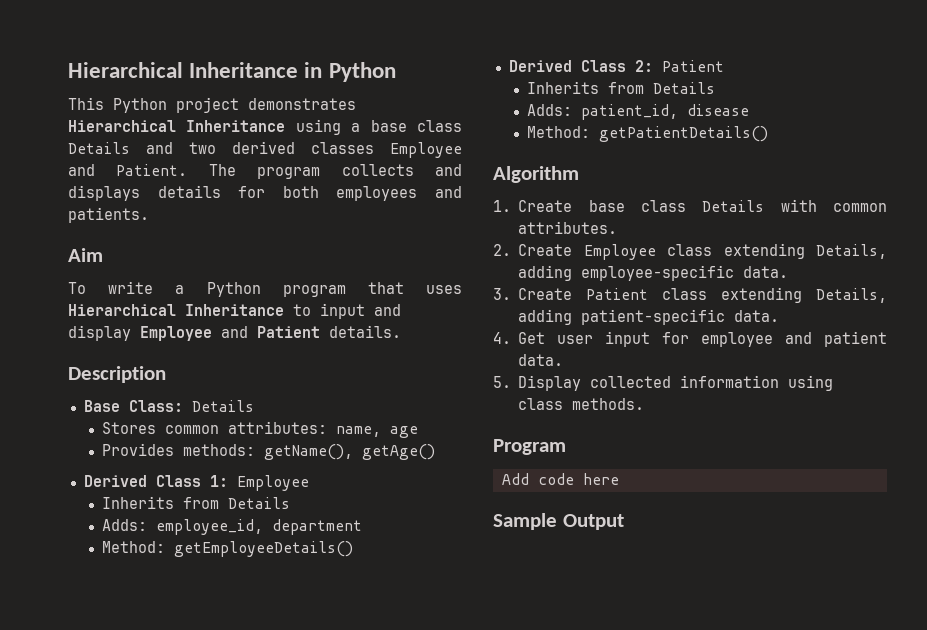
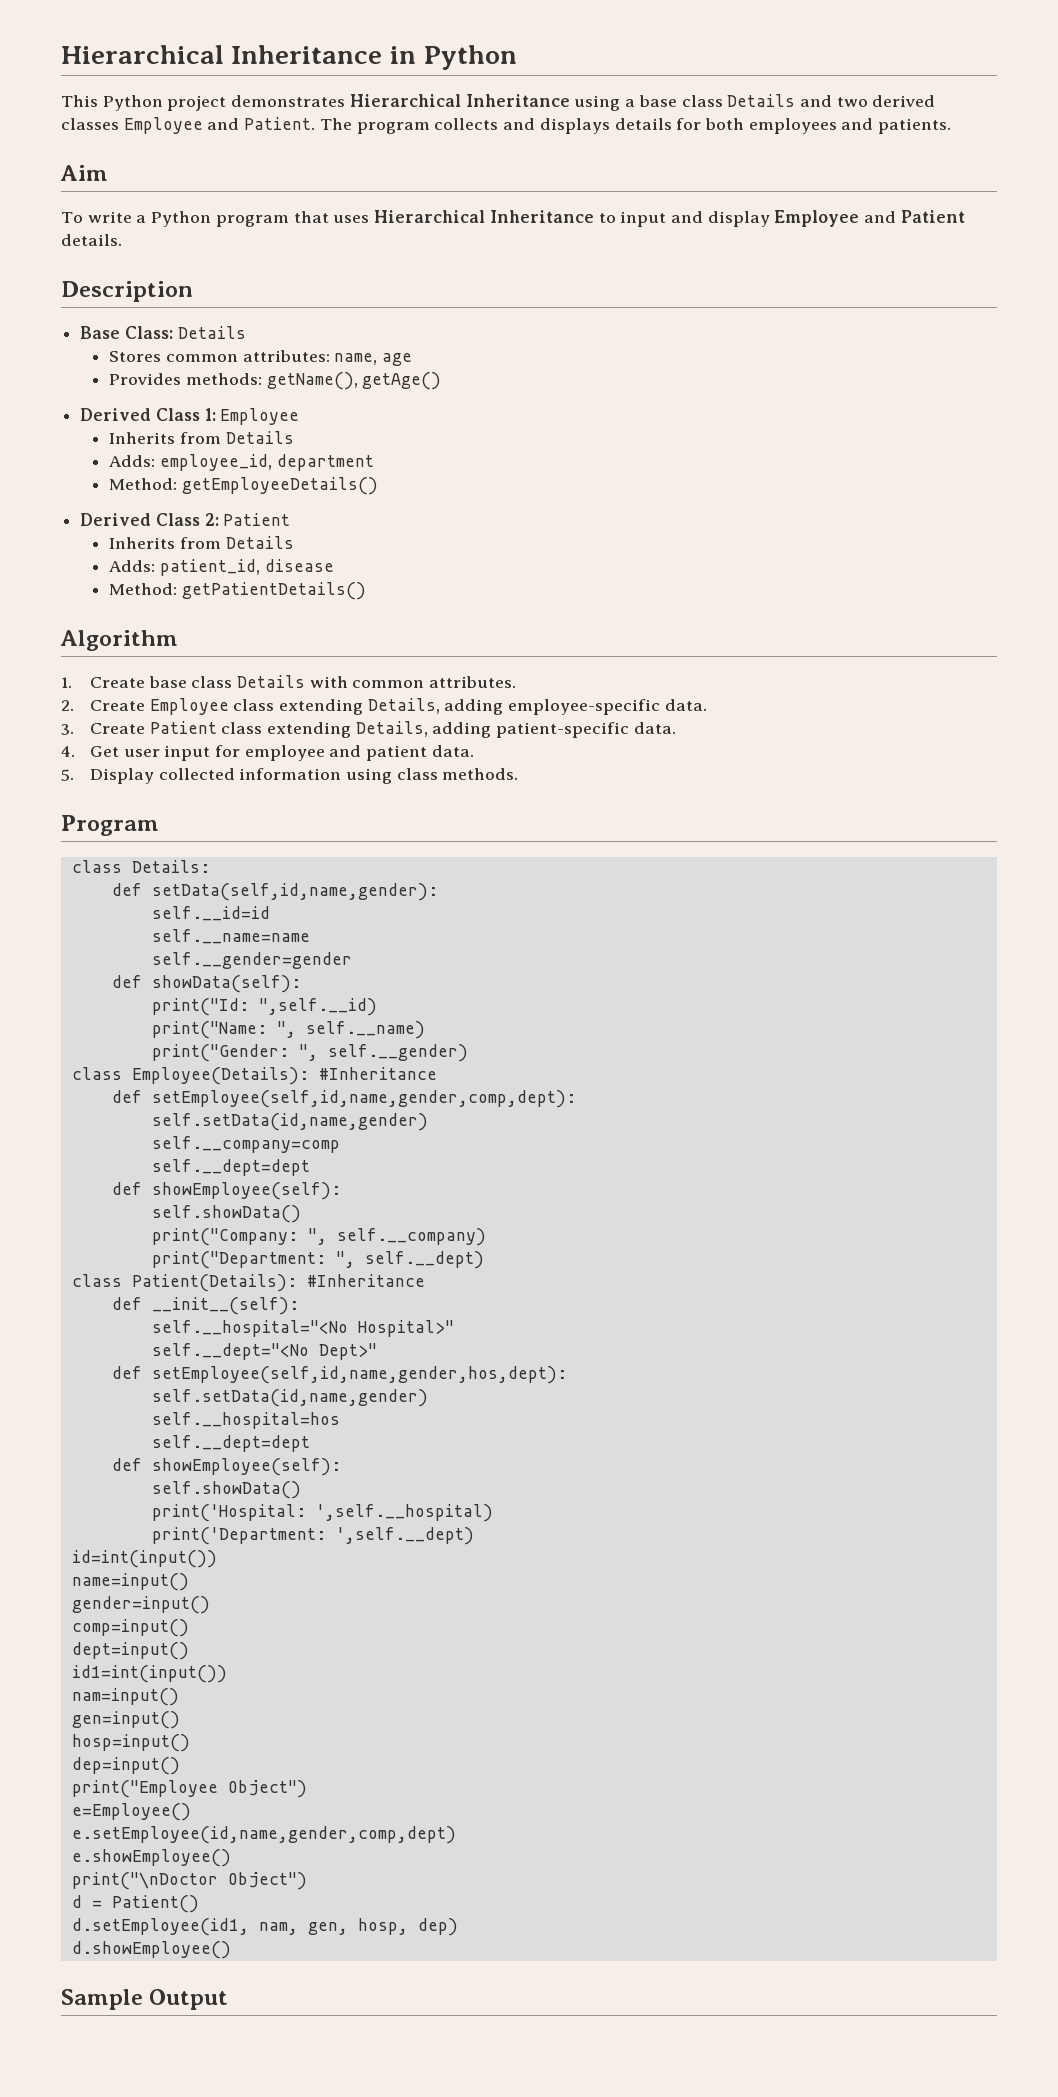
- Add code here
+ class Details:
+ def setData(self,id,name,gender):
+ self.__id=id
+ self.__name=name
+ self.__gender=gender
+ def showData(self):
+ print("Id: ",self.__id)
+ print("Name: ", self.__name)
+ print("Gender: ", self.__gender)
+ class Employee(Details): #Inheritance
+ def setEmployee(self,id,name,gender,comp,dept):
+ self.setData(id,name,gender)
+ self.__company=comp
+ self.__dept=dept
+ def showEmployee(self):
+ self.showData()
+ print("Company: ", self.__company)
+ print("Department: ", self.__dept)
+ class Patient(Details): #Inheritance
+ def __init__(self):
+ self.__hospital="<No Hospital>"
+ self.__dept="<No Dept>"
+ def setEmployee(self,id,name,gender,hos,dept):
+ self.setData(id,name,gender)
+ self.__hospital=hos
+ self.__dept=dept
+ def showEmployee(self):
+ self.showData()
+ print('Hospital: ',self.__hospital)
+ print('Department: ',self.__dept)
+ id=int(input())
+ name=input()
+ gender=input()
+ comp=input()
+ dept=input()
+ id1=int(input())
+ nam=input()
+ gen=input()
+ hosp=input()
+ dep=input()
+ print("Employee Object")
+ e=Employee()
+ e.setEmployee(id,name,gender,comp,dept)
+ e.showEmployee()
+ print("\nDoctor Object")
+ d = Patient()
+ d.setEmployee(id1, nam, gen, hosp, dep)
+ d.showEmployee()

